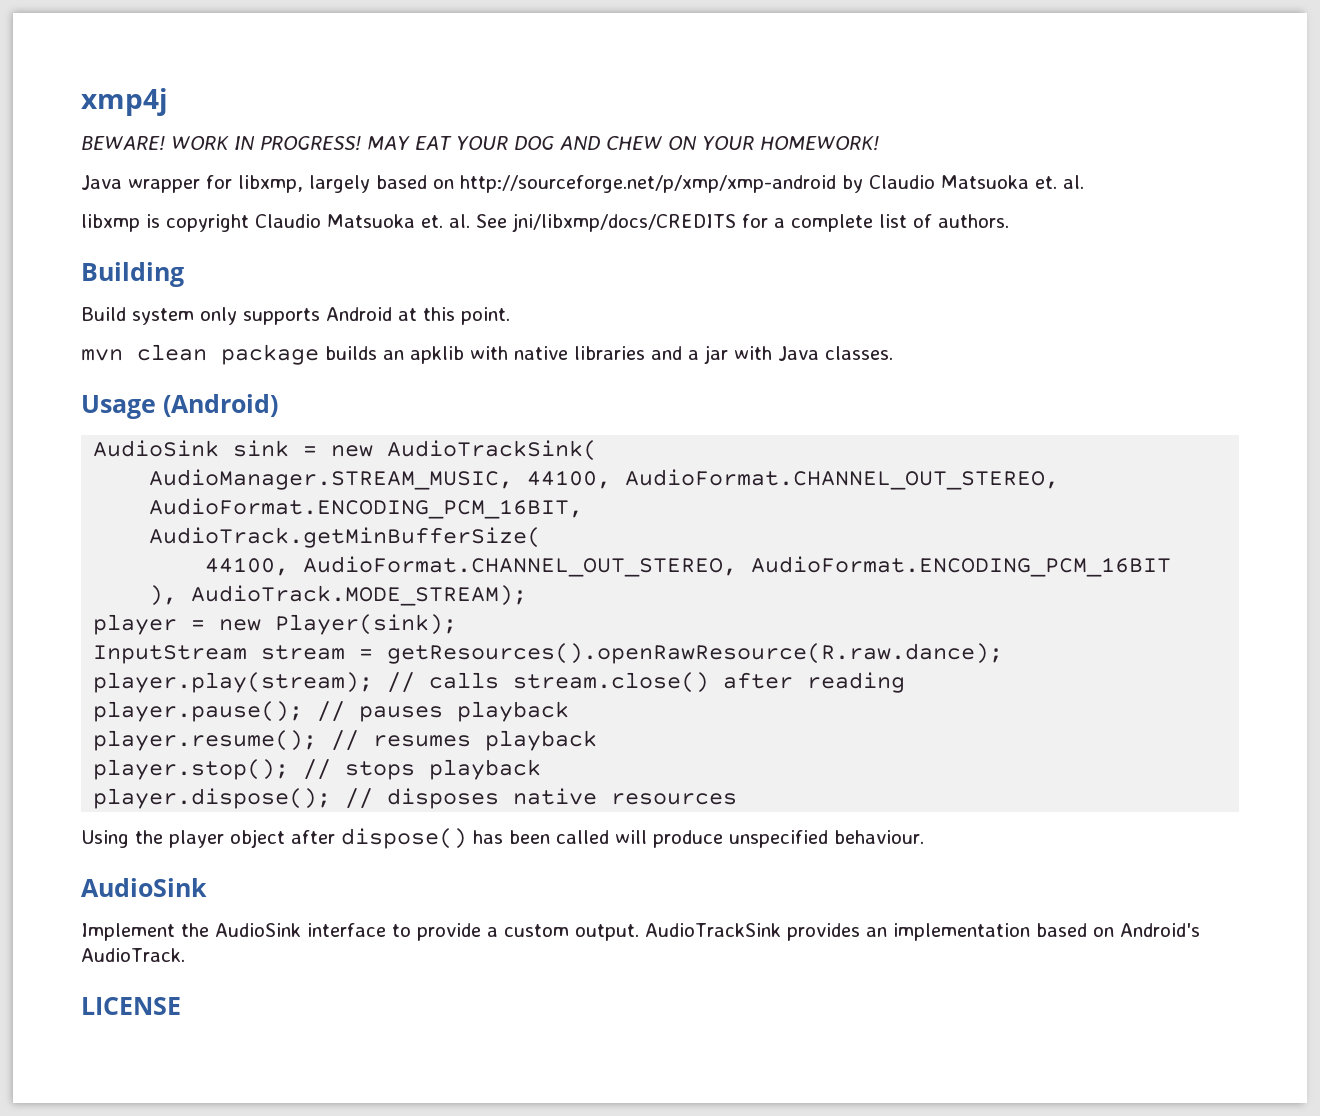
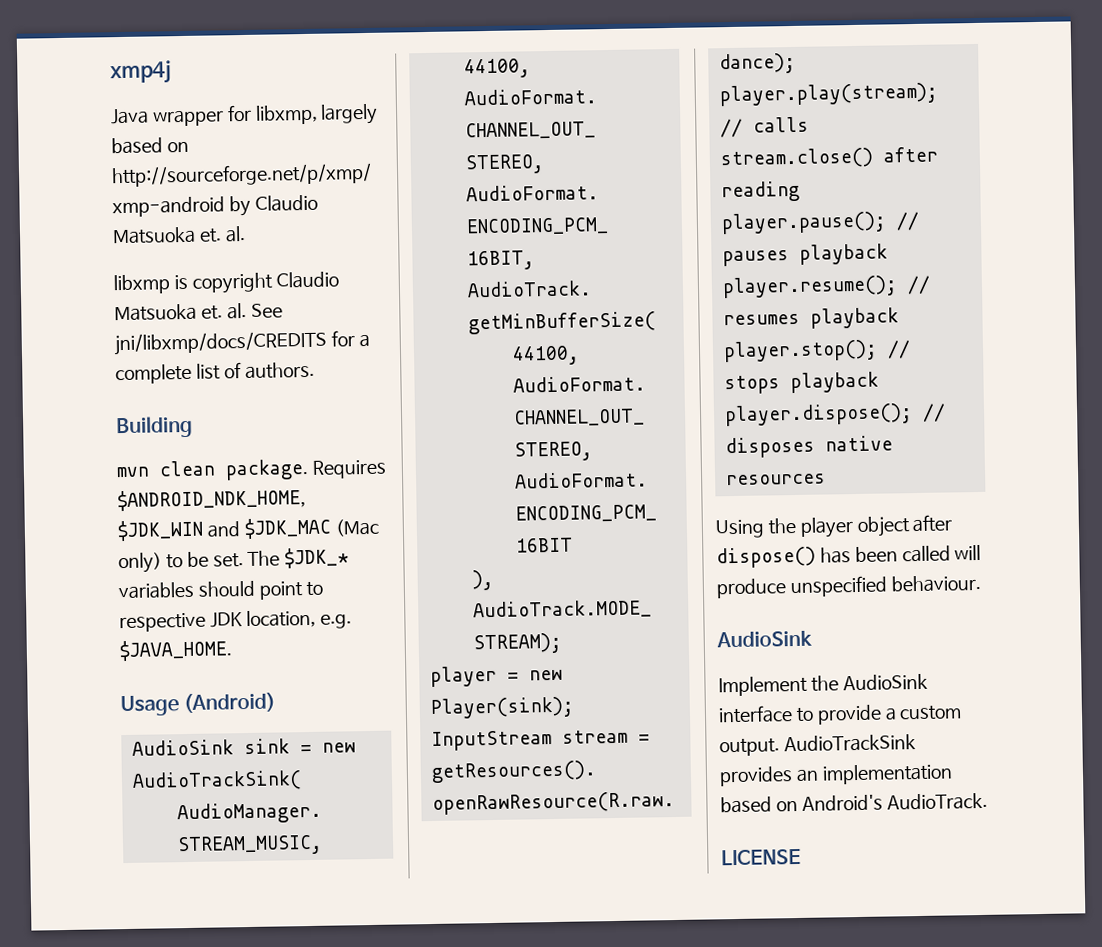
- BEWARE! WORK IN PROGRESS! MAY EAT YOUR DOG AND CHEW ON YOUR HOMEWORK!
- Build system only supports Android at this point.
- mvn clean package builds an apklib with native libraries and a jar with Java classes.
+ mvn clean package. Requires $ANDROID_NDK_HOME, $JDK_WIN and $JDK_MAC (Mac only) to be set. The $JDK_* variables should point to respective JDK location, e.g. $JAVA_HOME.

